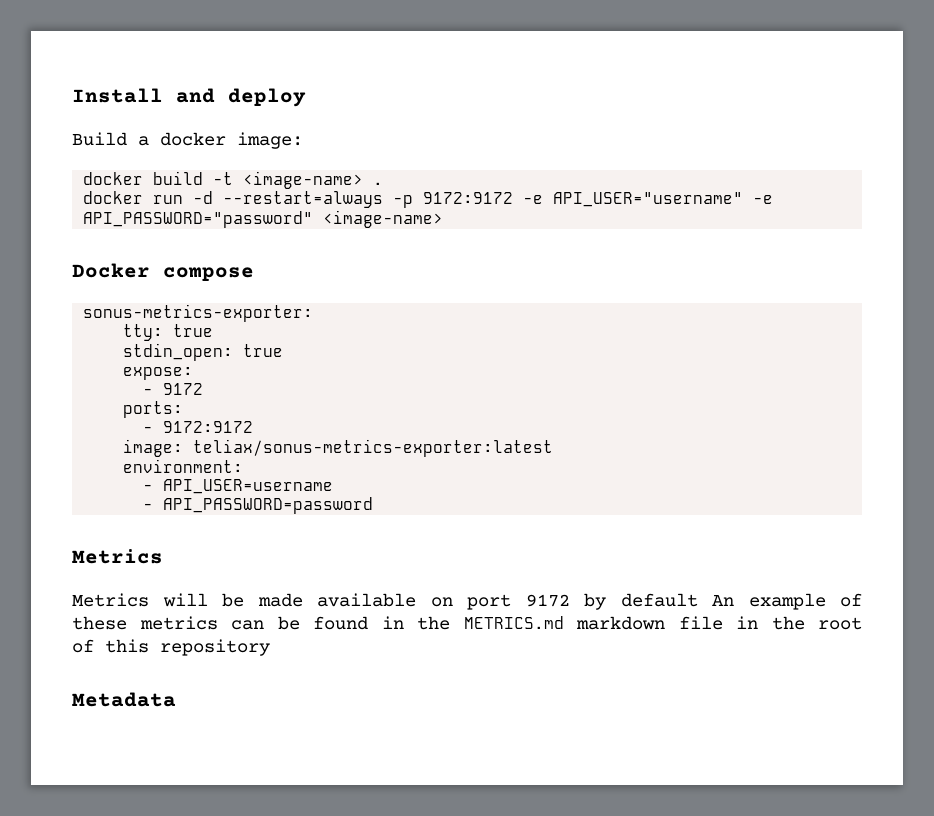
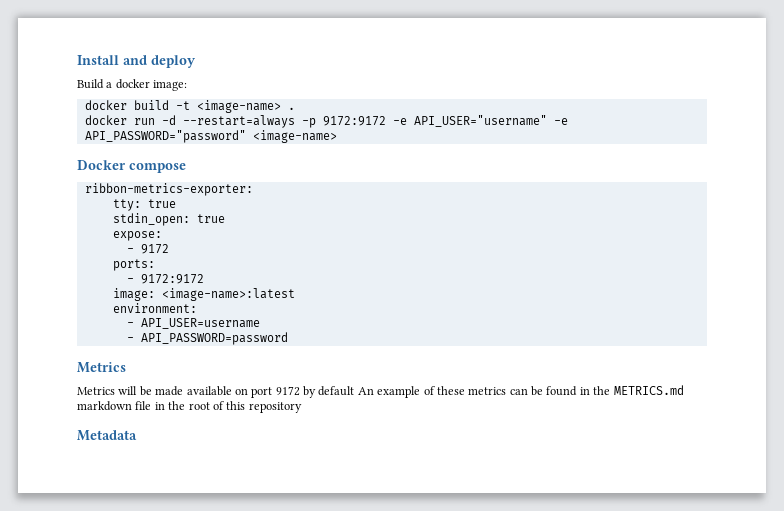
- sonus-metrics-exporter:
+ ribbon-metrics-exporter:
- image: teliax/sonus-metrics-exporter:latest
+ image: <image-name>:latest

